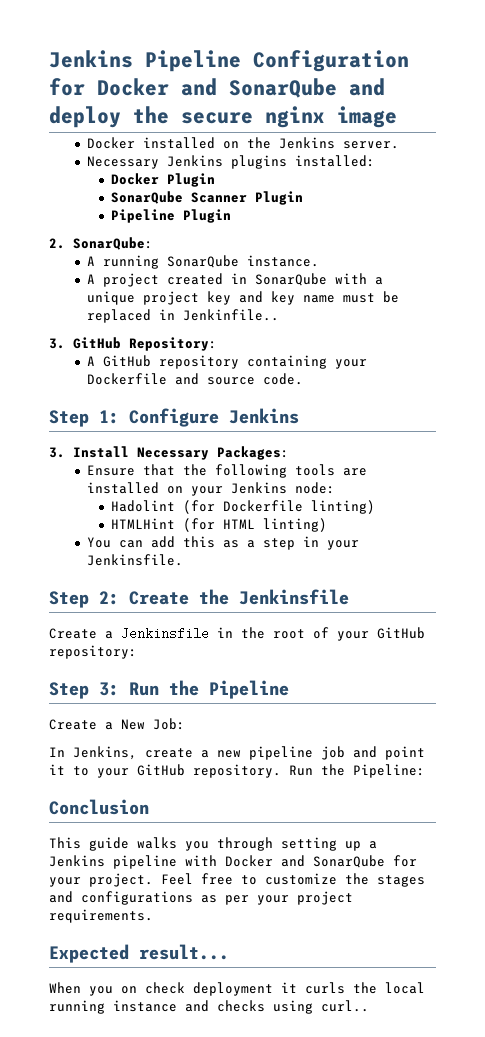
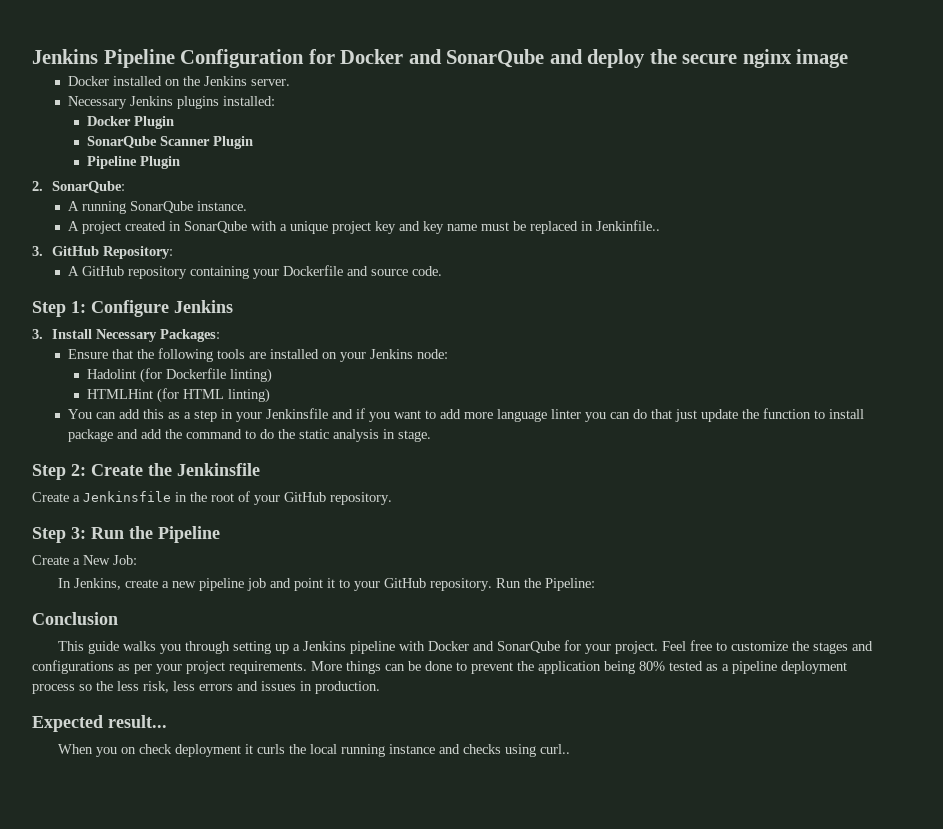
- You can add this as a step in your Jenkinsfile.
+ You can add this as a step in your Jenkinsfile and if you want to add more language linter you can do that just update the function to install package and add the command to do the static analysis in stage.
- Create a Jenkinsfile in the root of your GitHub repository:
+ Create a Jenkinsfile in the root of your GitHub repository.
+ More things can be done to prevent the application being 80% tested as a pipeline deployment process so the less risk, less errors and issues in production.

